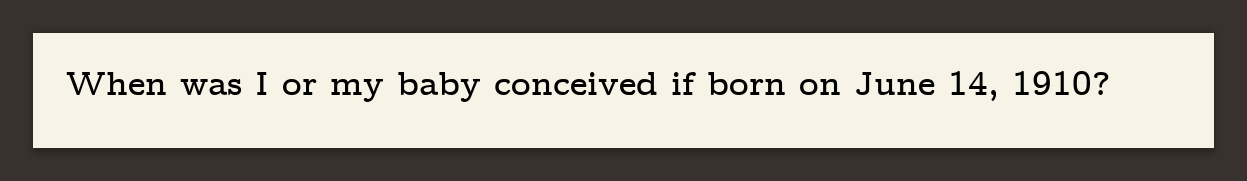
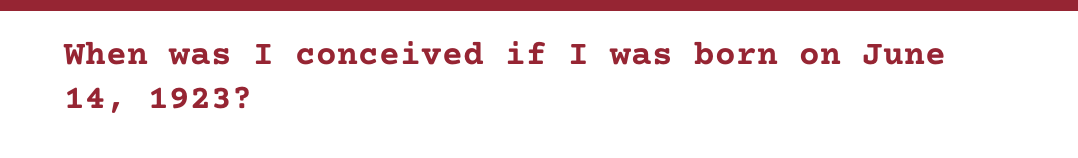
- When was I or my baby conceived if born on June 14, 1910?
+ When was I conceived if I was born on June 14, 1923?

